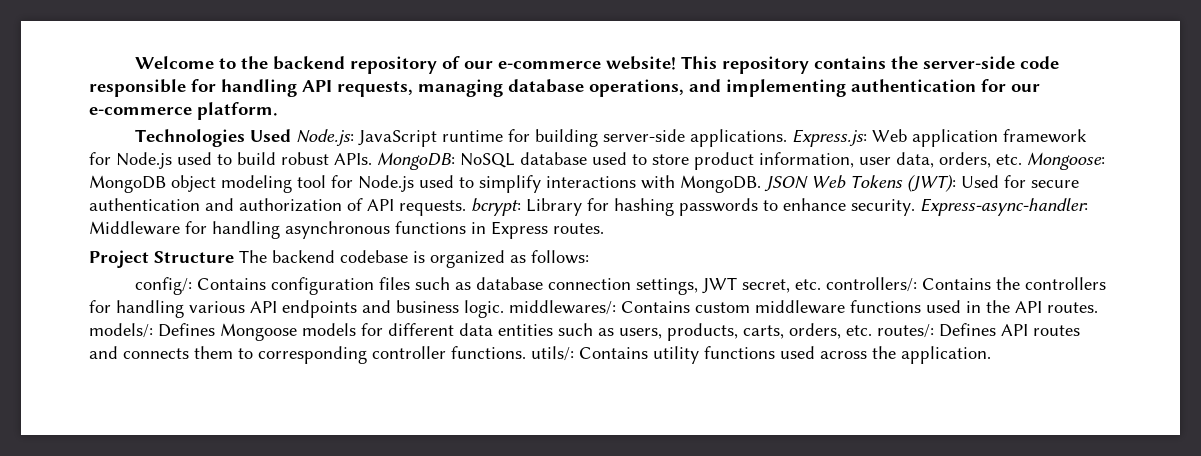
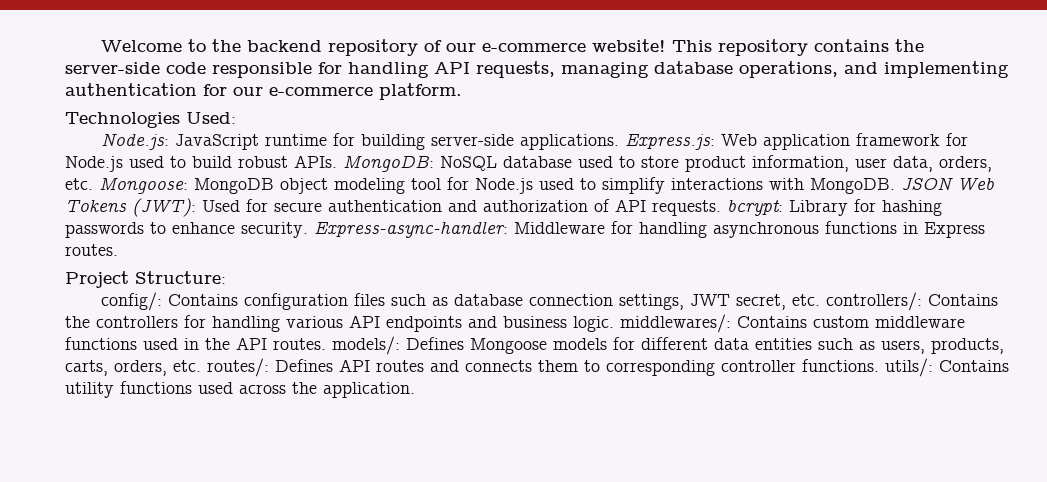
- Technologies Used Node.js: JavaScript runtime for building server-side applications.
+ Technologies Used:
+ Node.js: JavaScript runtime for building server-side applications.
- Project Structure The backend codebase is organized as follows:
+ Project Structure:

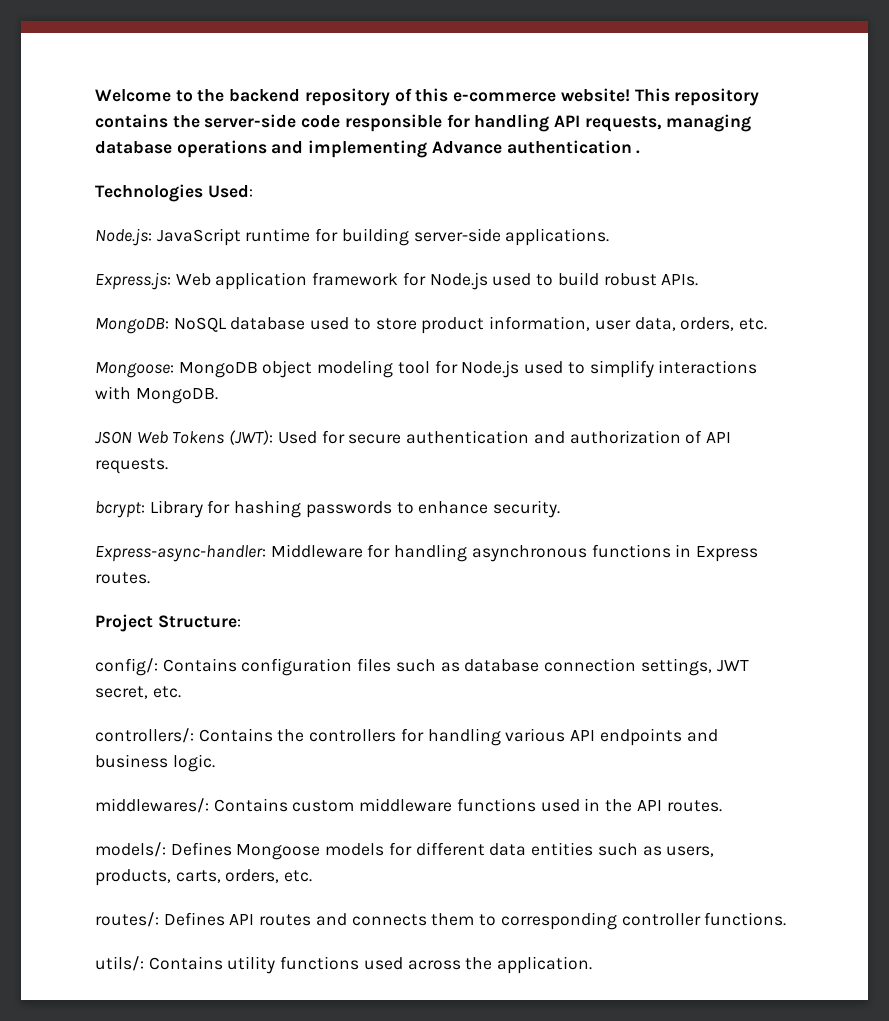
- Welcome to the backend repository of our e-commerce website!
+ Welcome to the backend repository of this e-commerce website!
- This repository contains the server-side code responsible for handling API requests, managing database operations, and implementing authentication for our e-commerce platform.
+ This repository contains the server-side code responsible for handling API requests, managing database operations and implementing Advance authentication .
- JavaScript runtime for building server-side applications. Express.js:
+ JavaScript runtime for building server-side applications.
+ Express.js:
- Web application framework for Node.js used to build robust APIs. MongoDB:
+ Web application framework for Node.js used to build robust APIs.
+ MongoDB:
- NoSQL database used to store product information, user data, orders, etc. Mongoose:
+ NoSQL database used to store product information, user data, orders, etc.
+ Mongoose:
- MongoDB object modeling tool for Node.js used to simplify interactions with MongoDB. JSON Web Tokens (JWT):
+ MongoDB object modeling tool for Node.js used to simplify interactions with MongoDB.
+ JSON Web Tokens (JWT):
- Used for secure authentication and authorization of API requests. bcrypt:
+ Used for secure authentication and authorization of API requests.
+ bcrypt:
- Library for hashing passwords to enhance security. Express-async-handler:
+ Library for hashing passwords to enhance security.
+ Express-async-handler:
- Contains configuration files such as database connection settings, JWT secret, etc. controllers/:
+ Contains configuration files such as database connection settings, JWT secret, etc.
+ controllers/:
- Contains the controllers for handling various API endpoints and business logic. middlewares/:
+ Contains the controllers for handling various API endpoints and business logic.
+ middlewares/:
- Contains custom middleware functions used in the API routes. models/:
+ Contains custom middleware functions used in the API routes.
+ models/:
- Defines Mongoose models for different data entities such as users, products, carts, orders, etc. routes/:
+ Defines Mongoose models for different data entities such as users, products, carts, orders, etc.
+ routes/:
- Defines API routes and connects them to corresponding controller functions. utils/:
+ Defines API routes and connects them to corresponding controller functions.
+ utils/:

